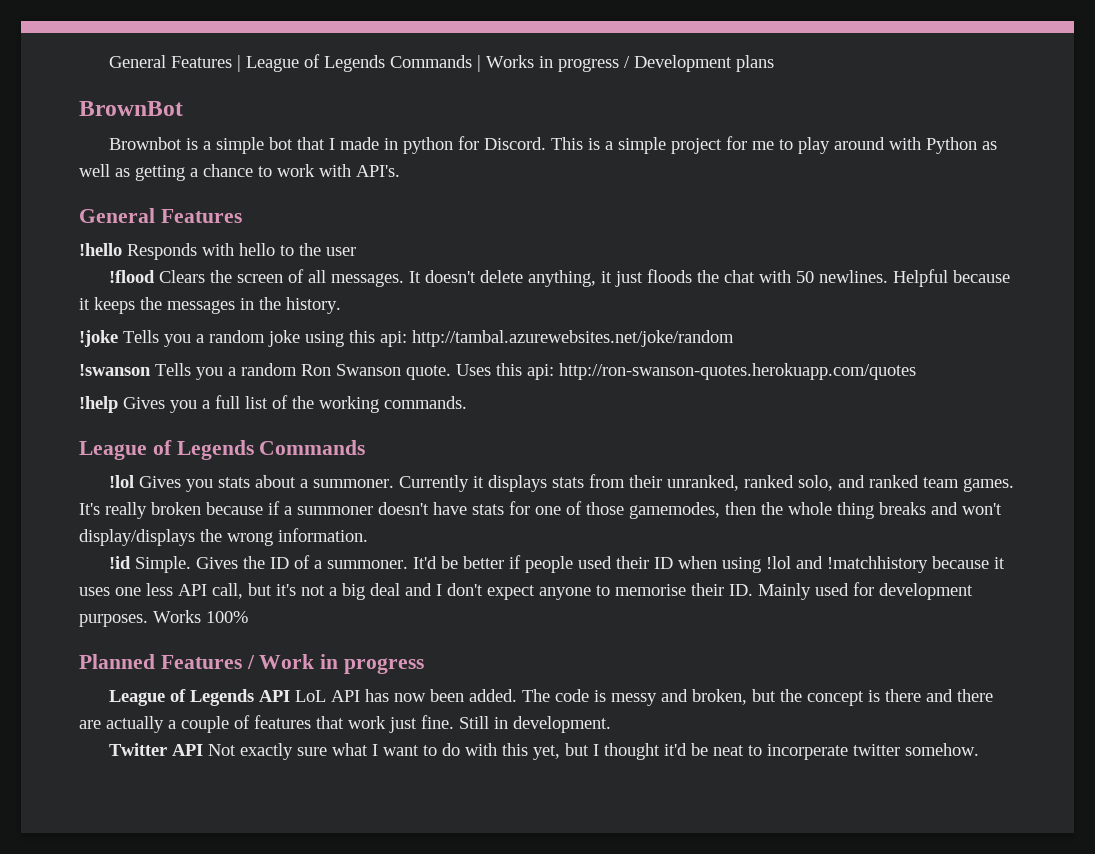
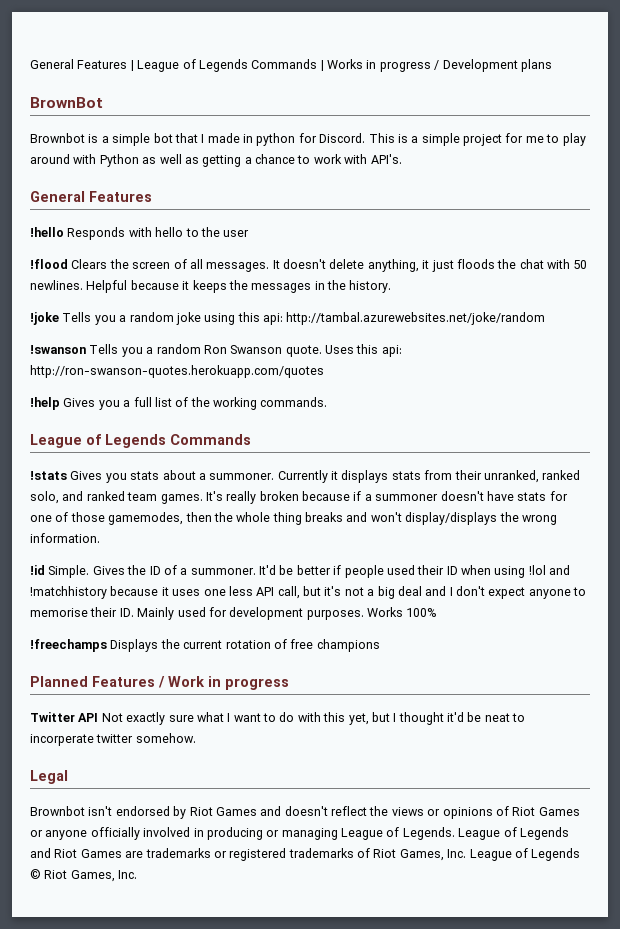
- !lol Gives you stats about a summoner.
+ !stats Gives you stats about a summoner.
+ !freechamps Displays the current rotation of free champions
- League of Legends API LoL API has now been added. The code is messy and broken, but the concept is there and there are actually a couple of features that work just fine. Still in development.
+ Legal
+ Brownbot isn't endorsed by Riot Games and doesn't reflect the views or opinions of Riot Games or anyone officially involved in producing or managing League of Legends. League of Legends and Riot Games are trademarks or registered trademarks of Riot Games, Inc. League of Legends © Riot Games, Inc.

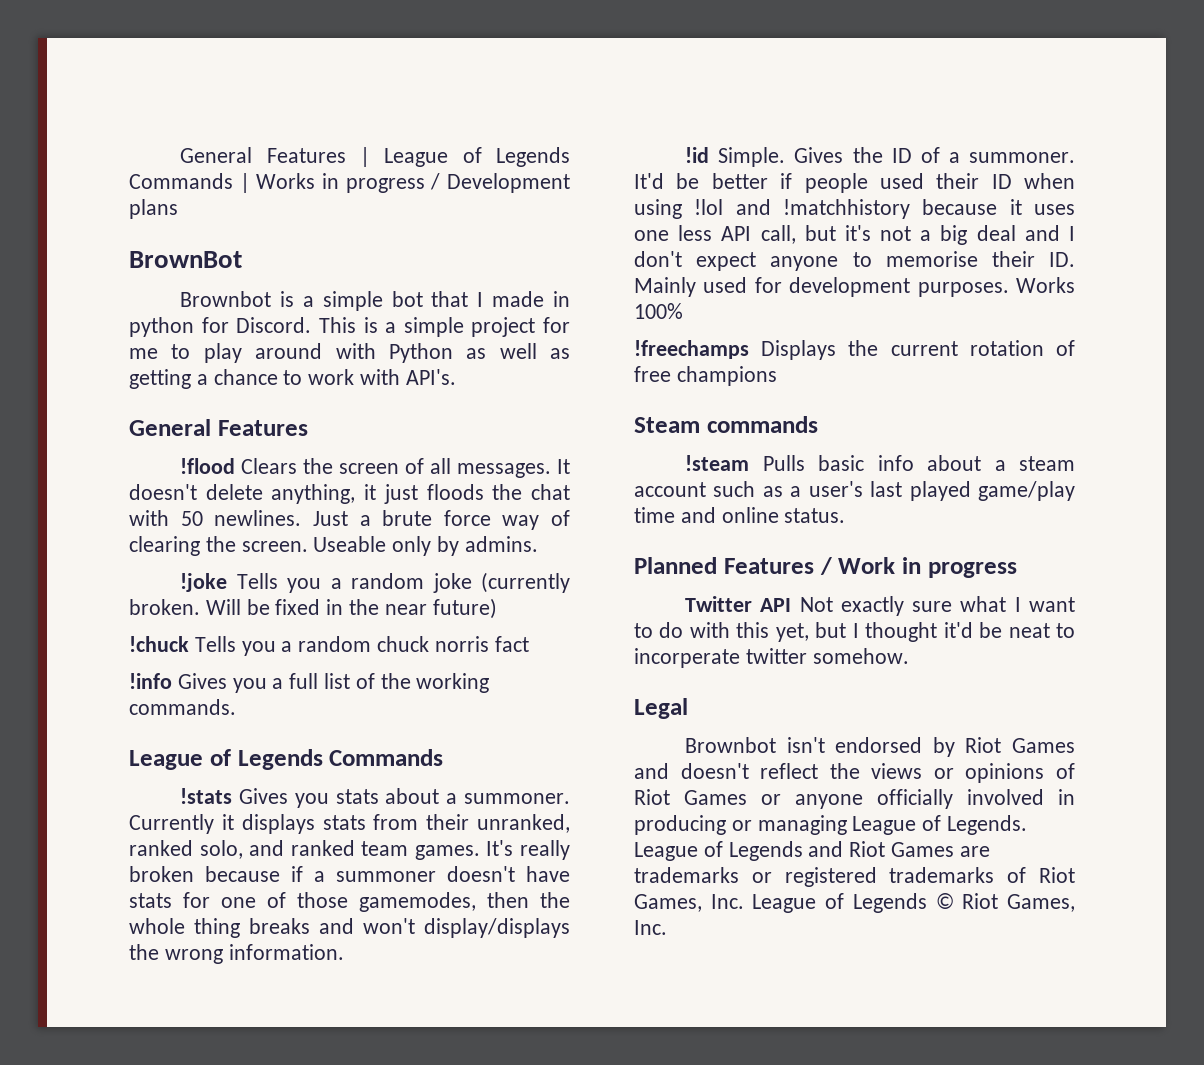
- !hello Responds with hello to the user
- Helpful because it keeps the messages in the history.
+ Just a brute force way of clearing the screen. Useable only by admins.
- !joke Tells you a random joke using this api: http://tambal.azurewebsites.net/joke/random
- !swanson Tells you a random Ron Swanson quote. Uses this api: http://ron-swanson-quotes.herokuapp.com/quotes
- !help Gives you a full list of the working commands.
+ !joke Tells you a random joke (currently broken. Will be fixed in the near future)
+ !chuck Tells you a random chuck norris fact
+ !info Gives you a full list of the working commands.
+ Steam commands
+ !steam Pulls basic info about a steam account such as a user's last played game/play time and online status.

